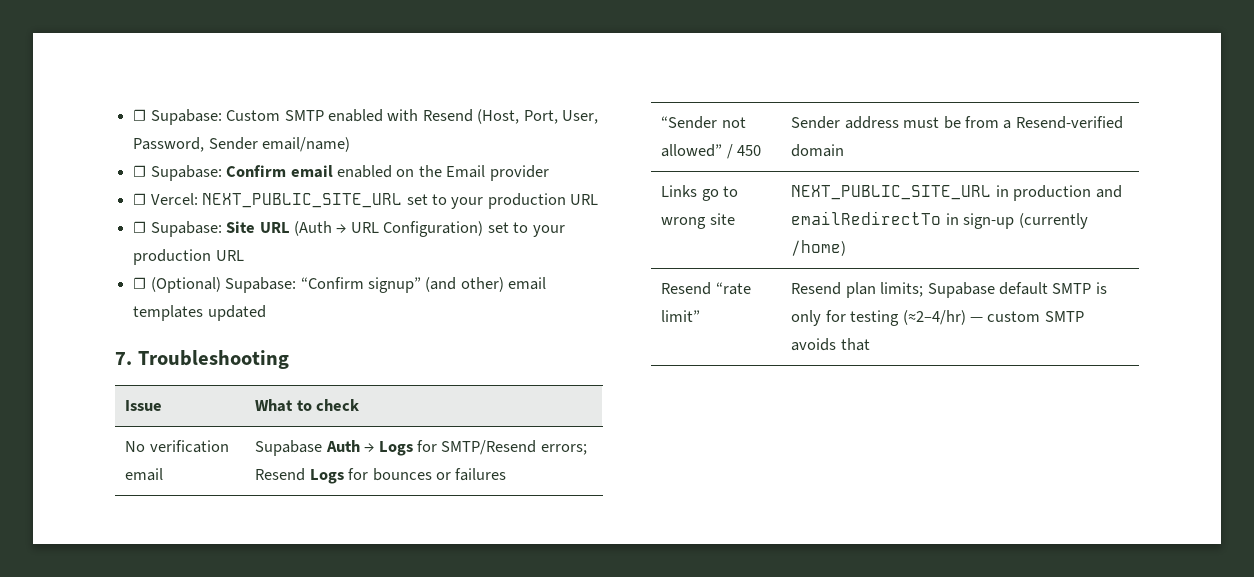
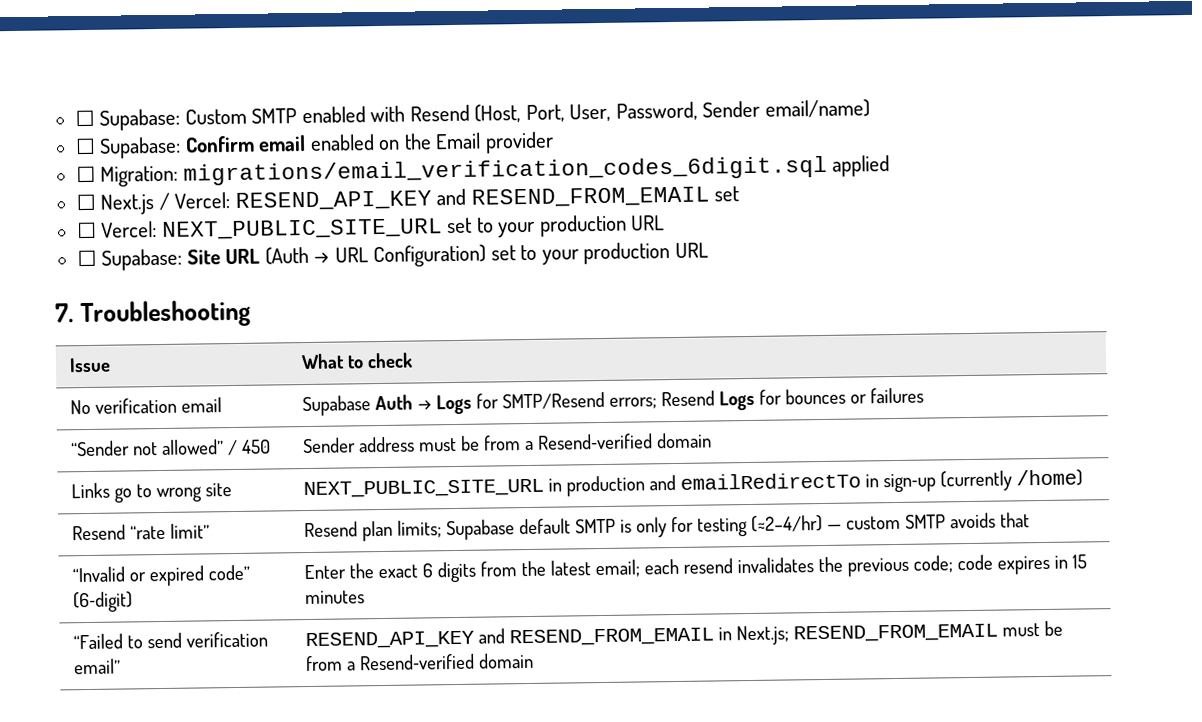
+ ☐ Migration: migrations/email_verification_codes_6digit.sql applied
+ ☐ Next.js / Vercel: RESEND_API_KEY and RESEND_FROM_EMAIL set
- ☐ (Optional) Supabase: “Confirm signup” (and other) email templates updated
+ “Invalid or expired code” (6‑digit) | Enter the exact 6 digits from the latest email; each resend invalidates the previous code; code expires in 15 minutes
+ “Failed to send verification email” | RESEND_API_KEY and RESEND_FROM_EMAIL in Next.js; RESEND_FROM_EMAIL must be from a Resend‑verified domain

